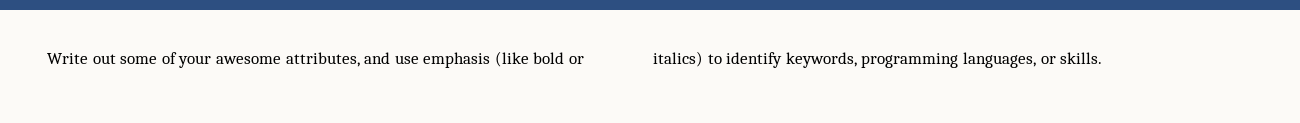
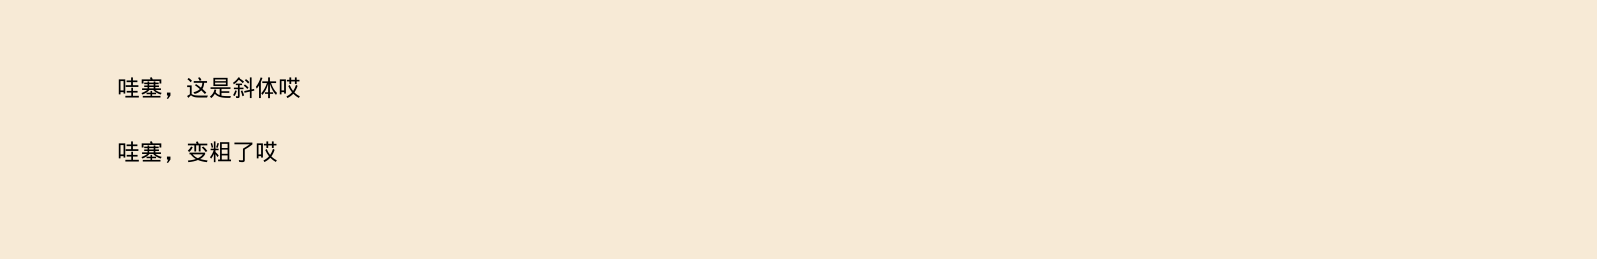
- Write out some of your awesome attributes, and use emphasis (like bold or italics) to identify keywords, programming languages, or skills.
+ 哇塞，这是斜体哎
+ 哇塞，变粗了哎

